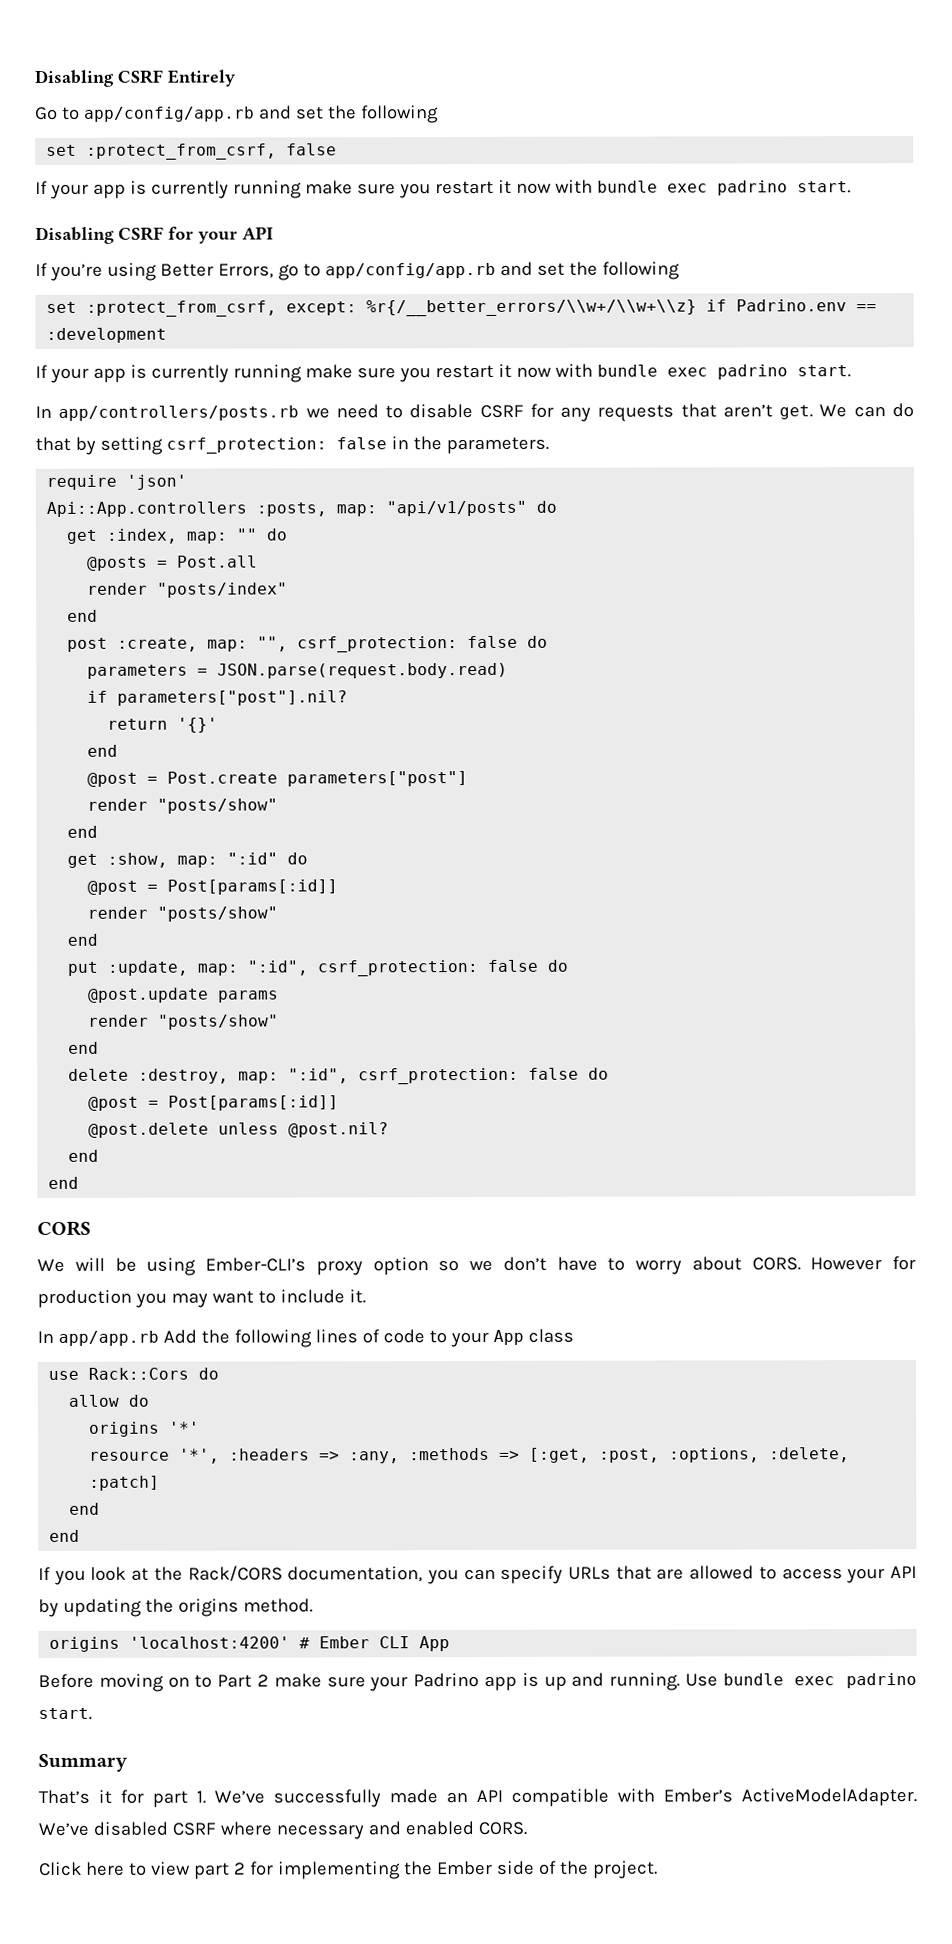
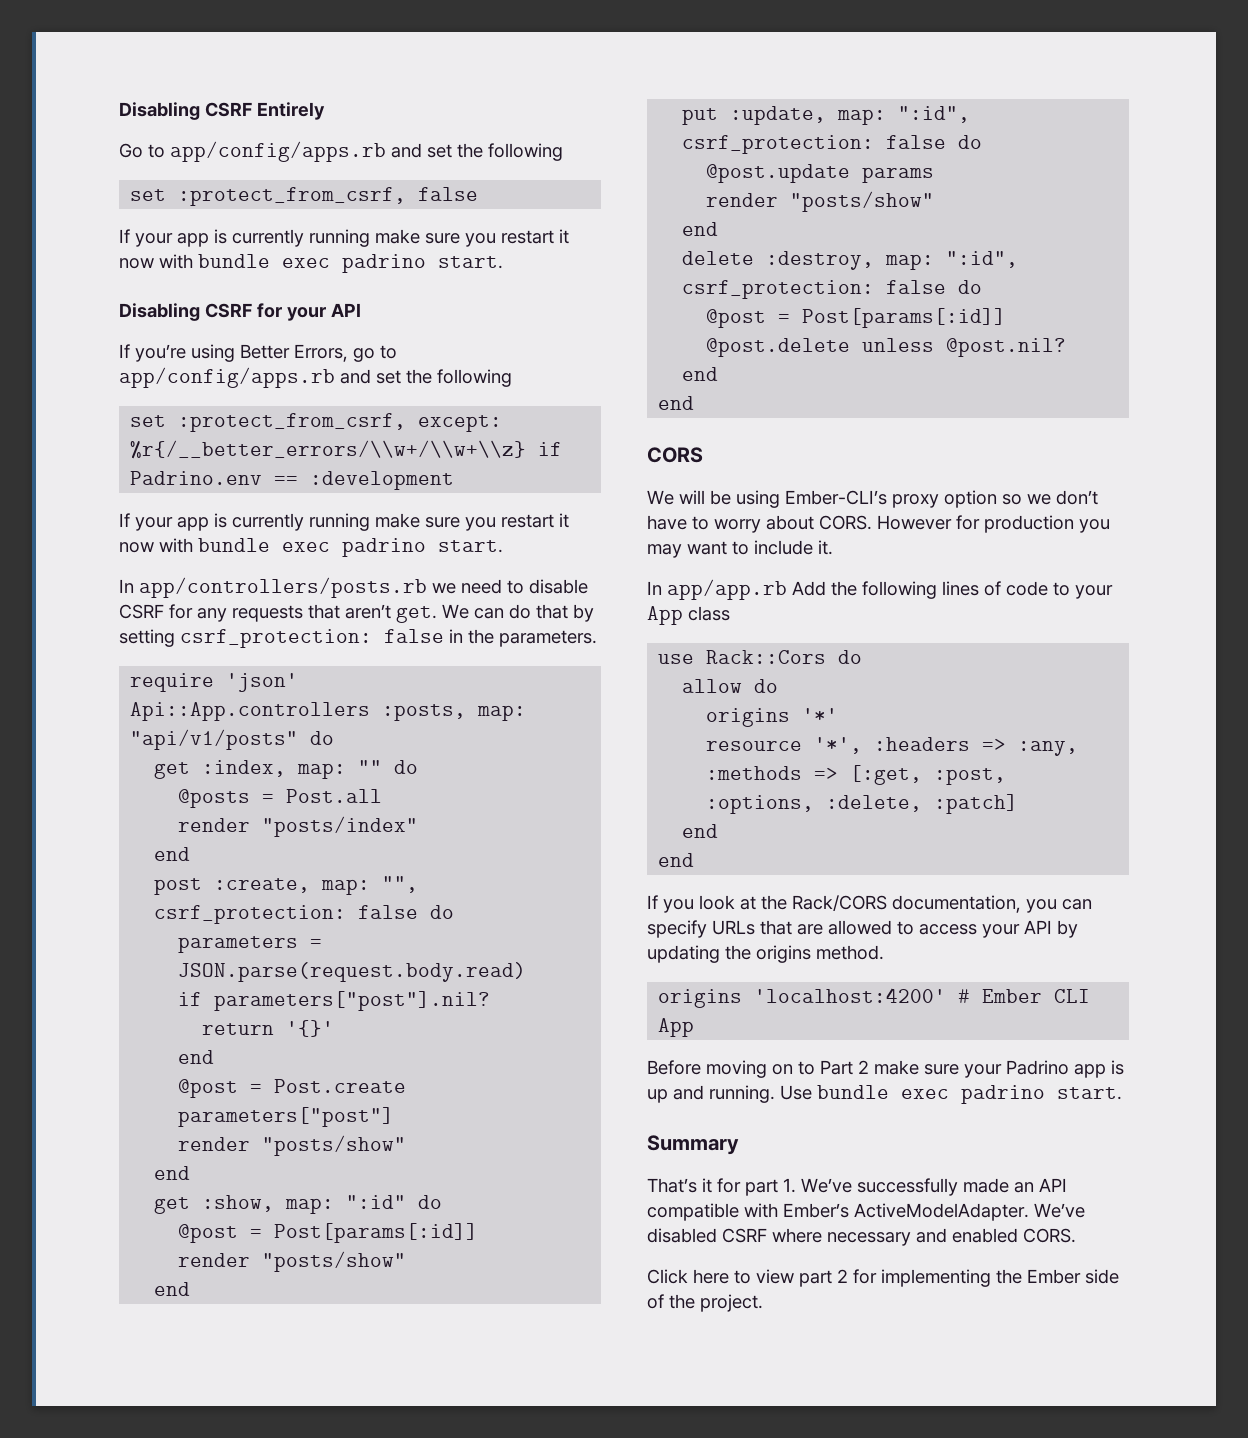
- Go to app/config/app.rb and set the following
+ Go to app/config/apps.rb and set the following
- If you’re using Better Errors, go to app/config/app.rb and set the following
+ If you’re using Better Errors, go to app/config/apps.rb and set the following

